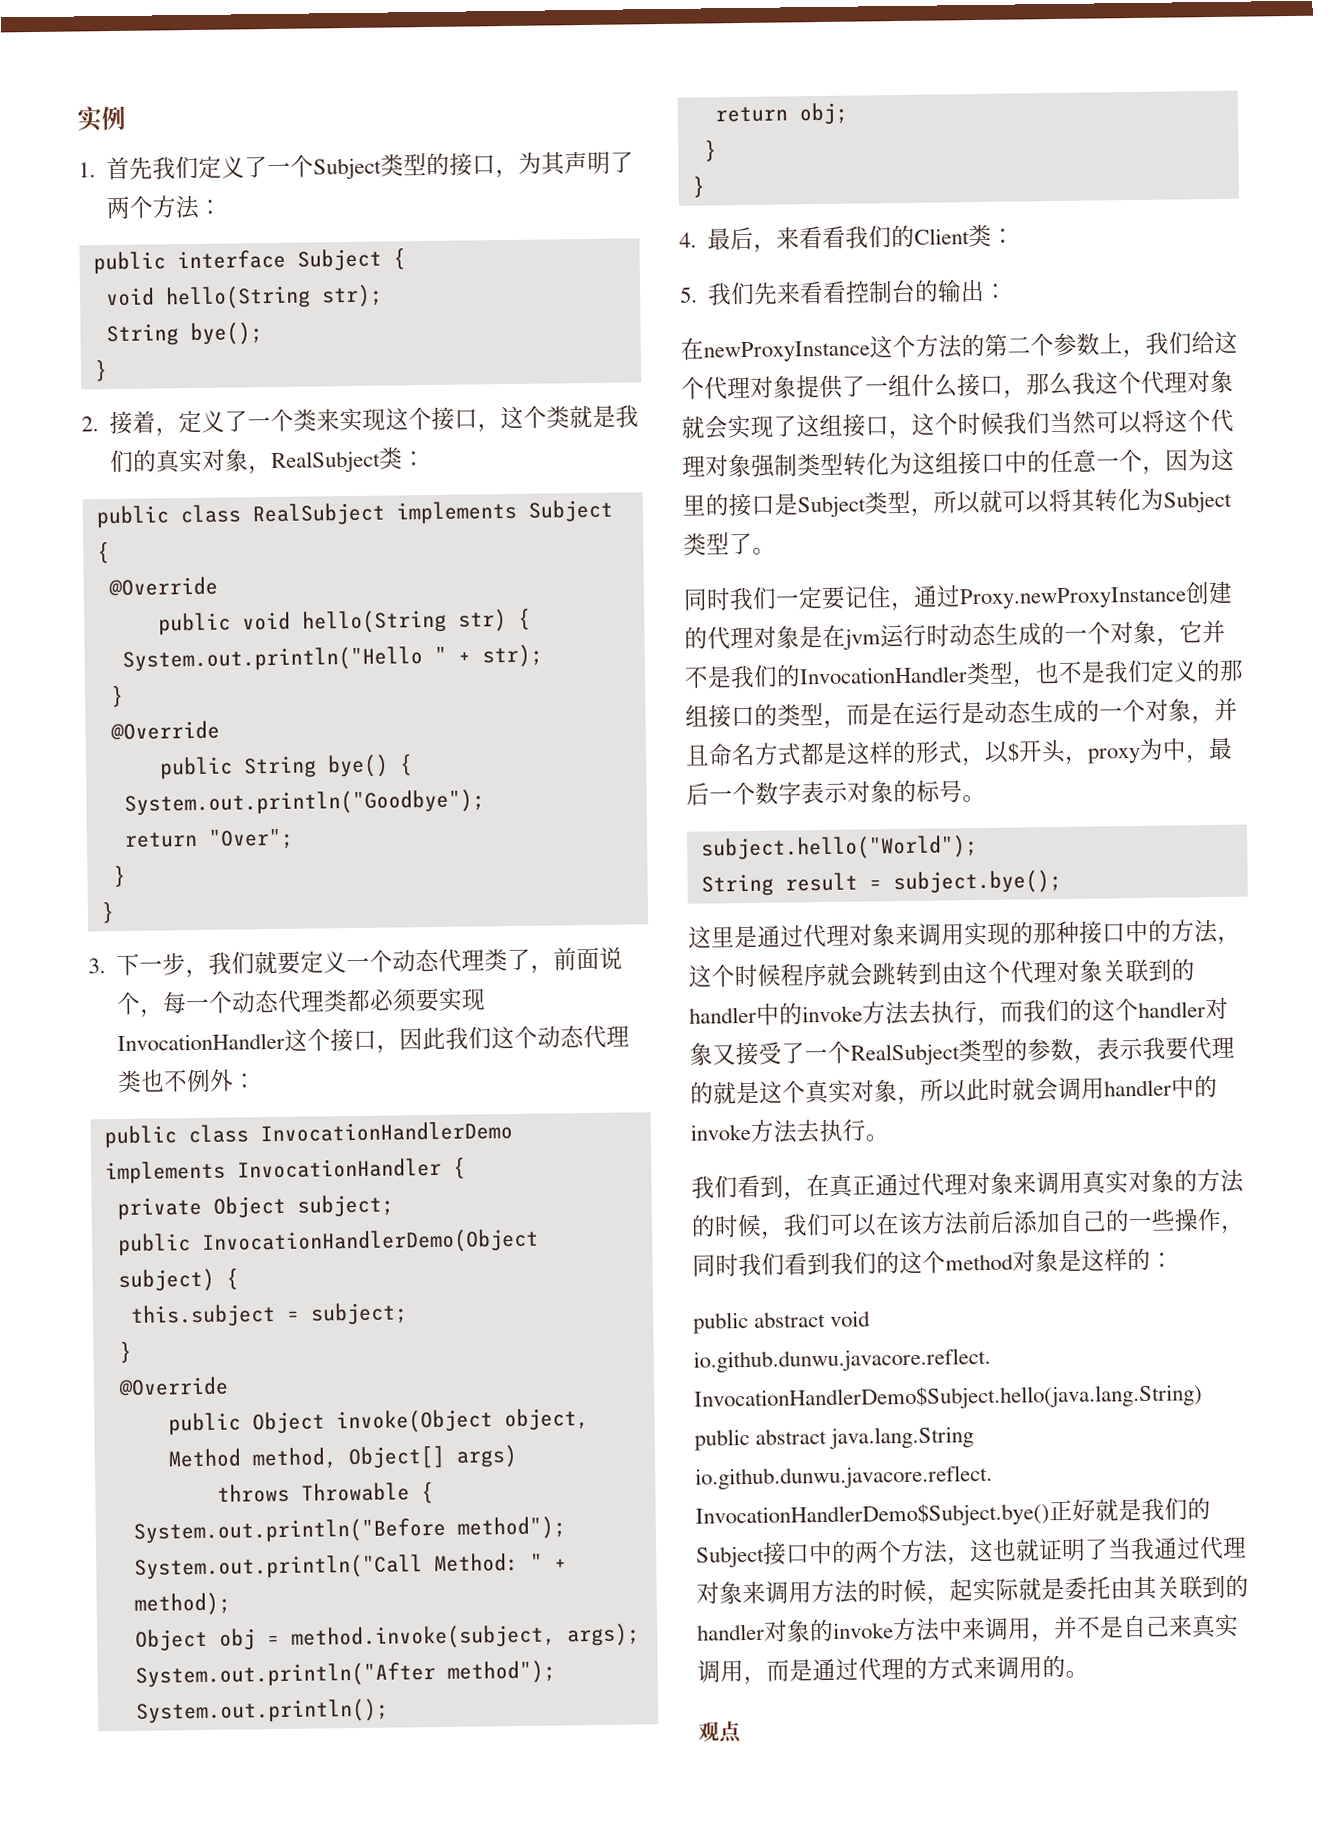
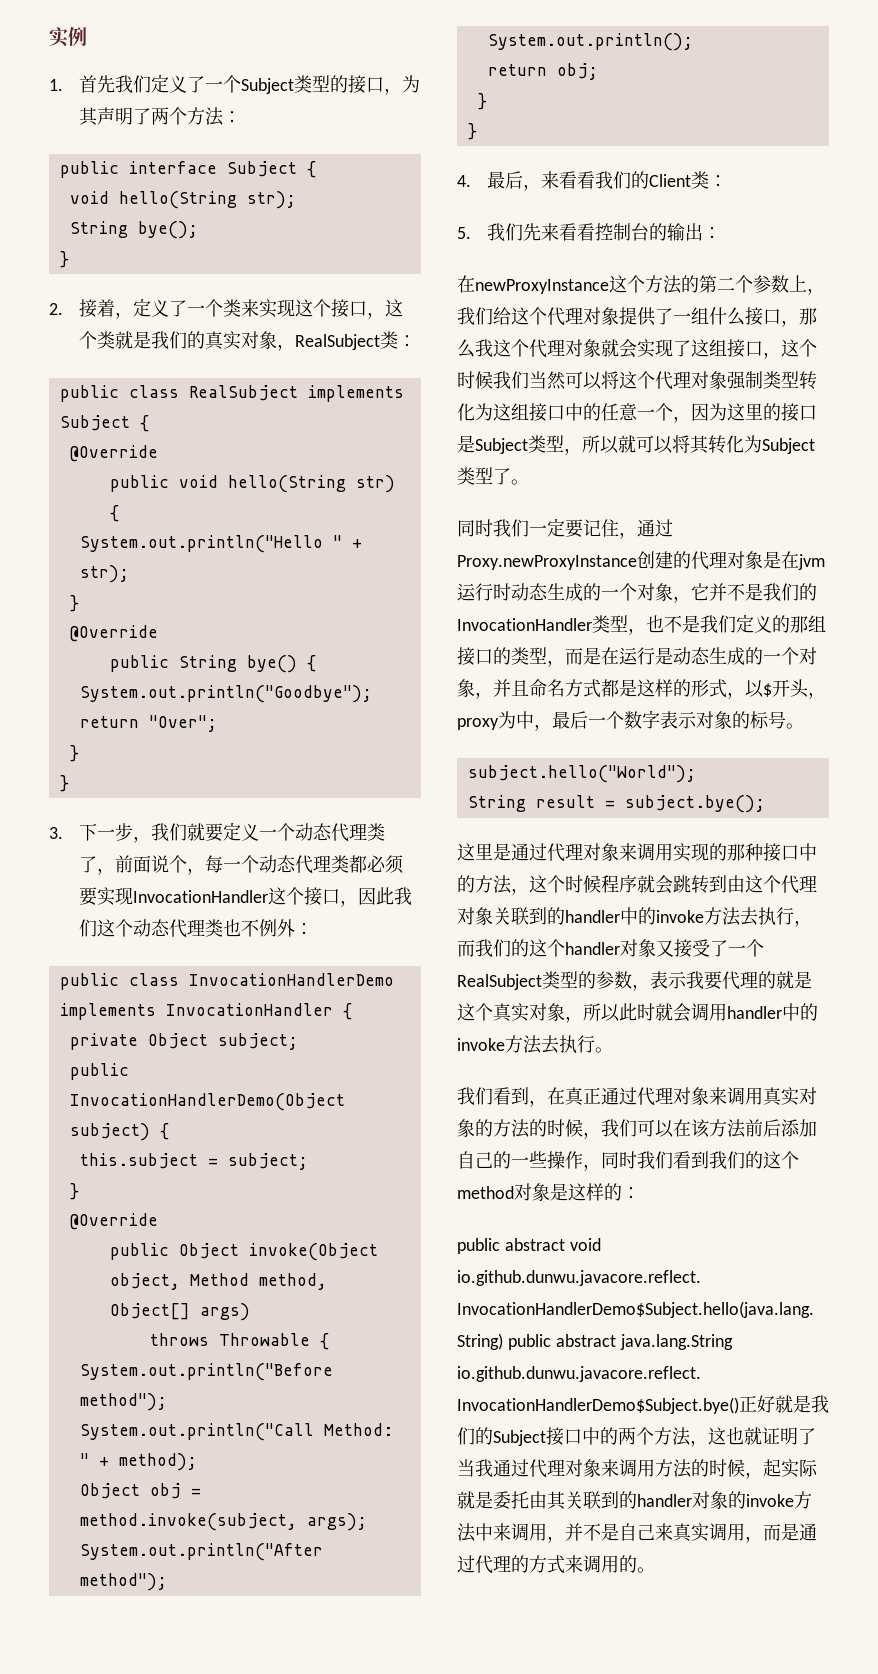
- 观点

